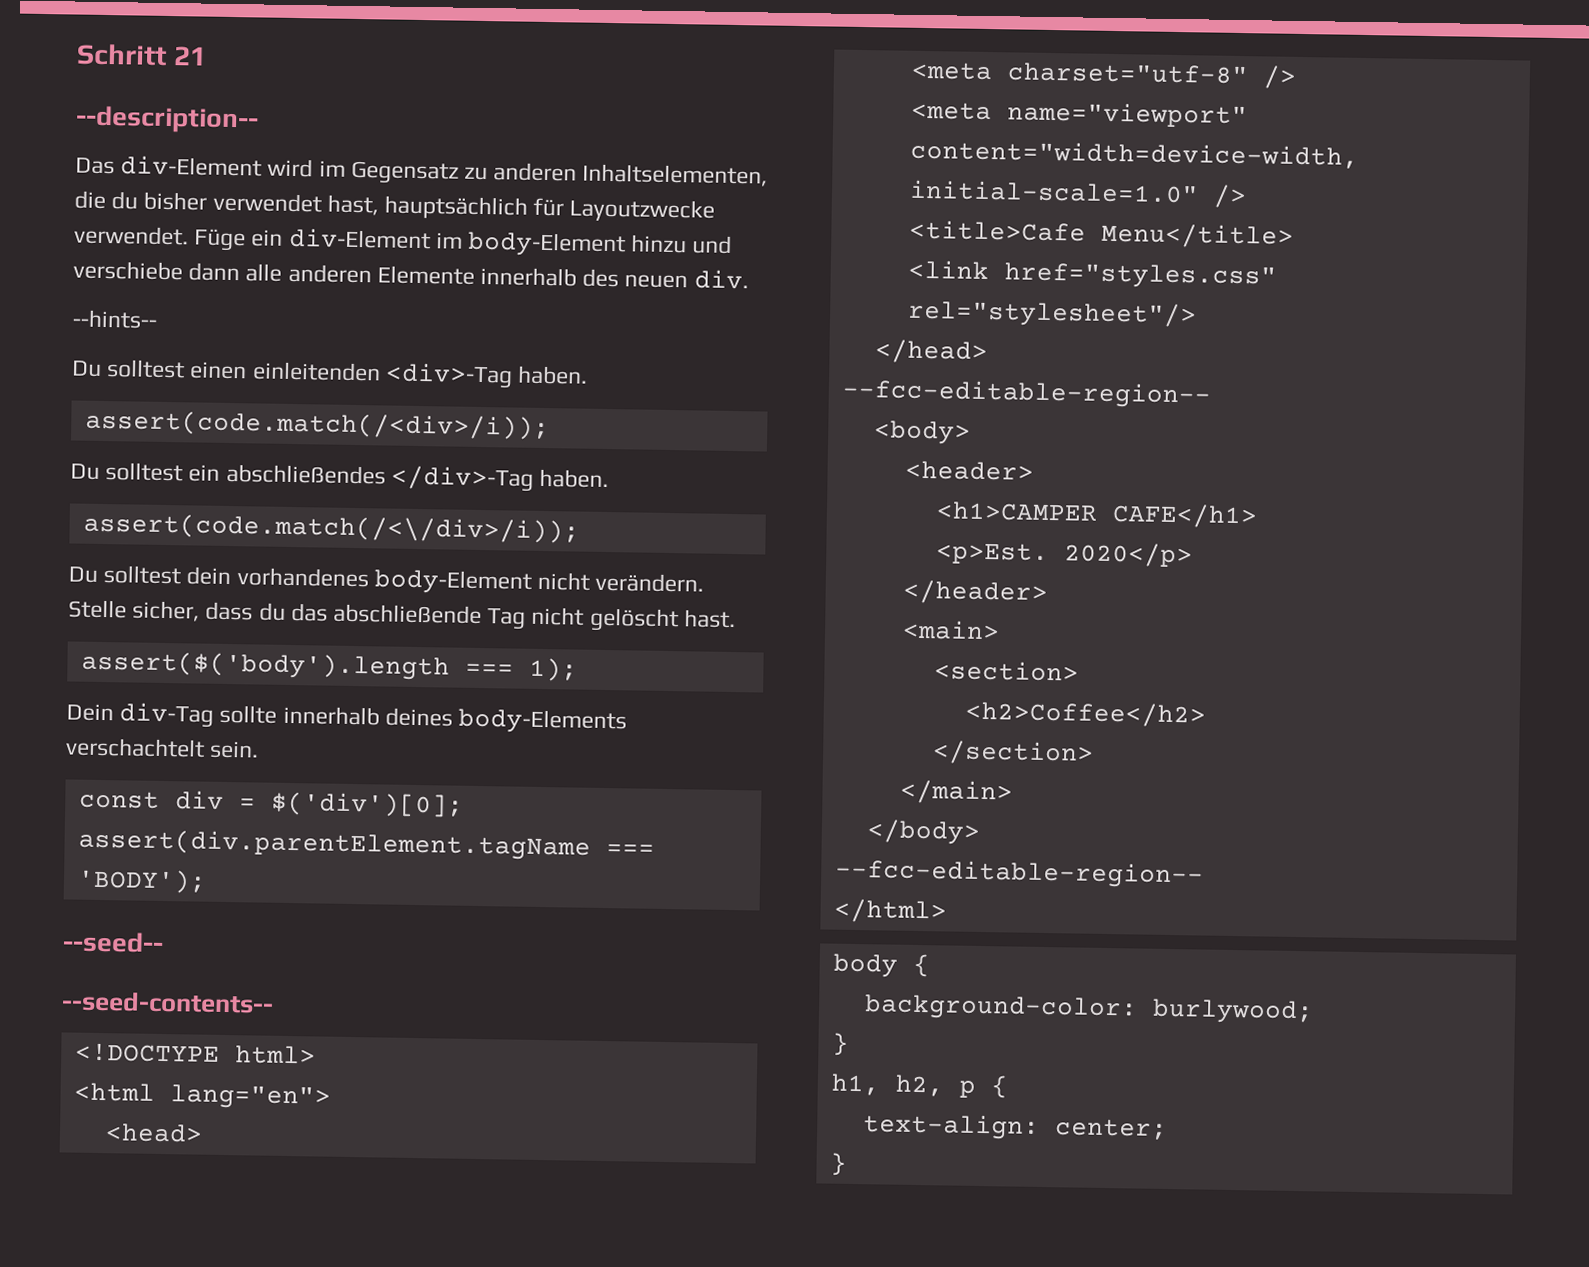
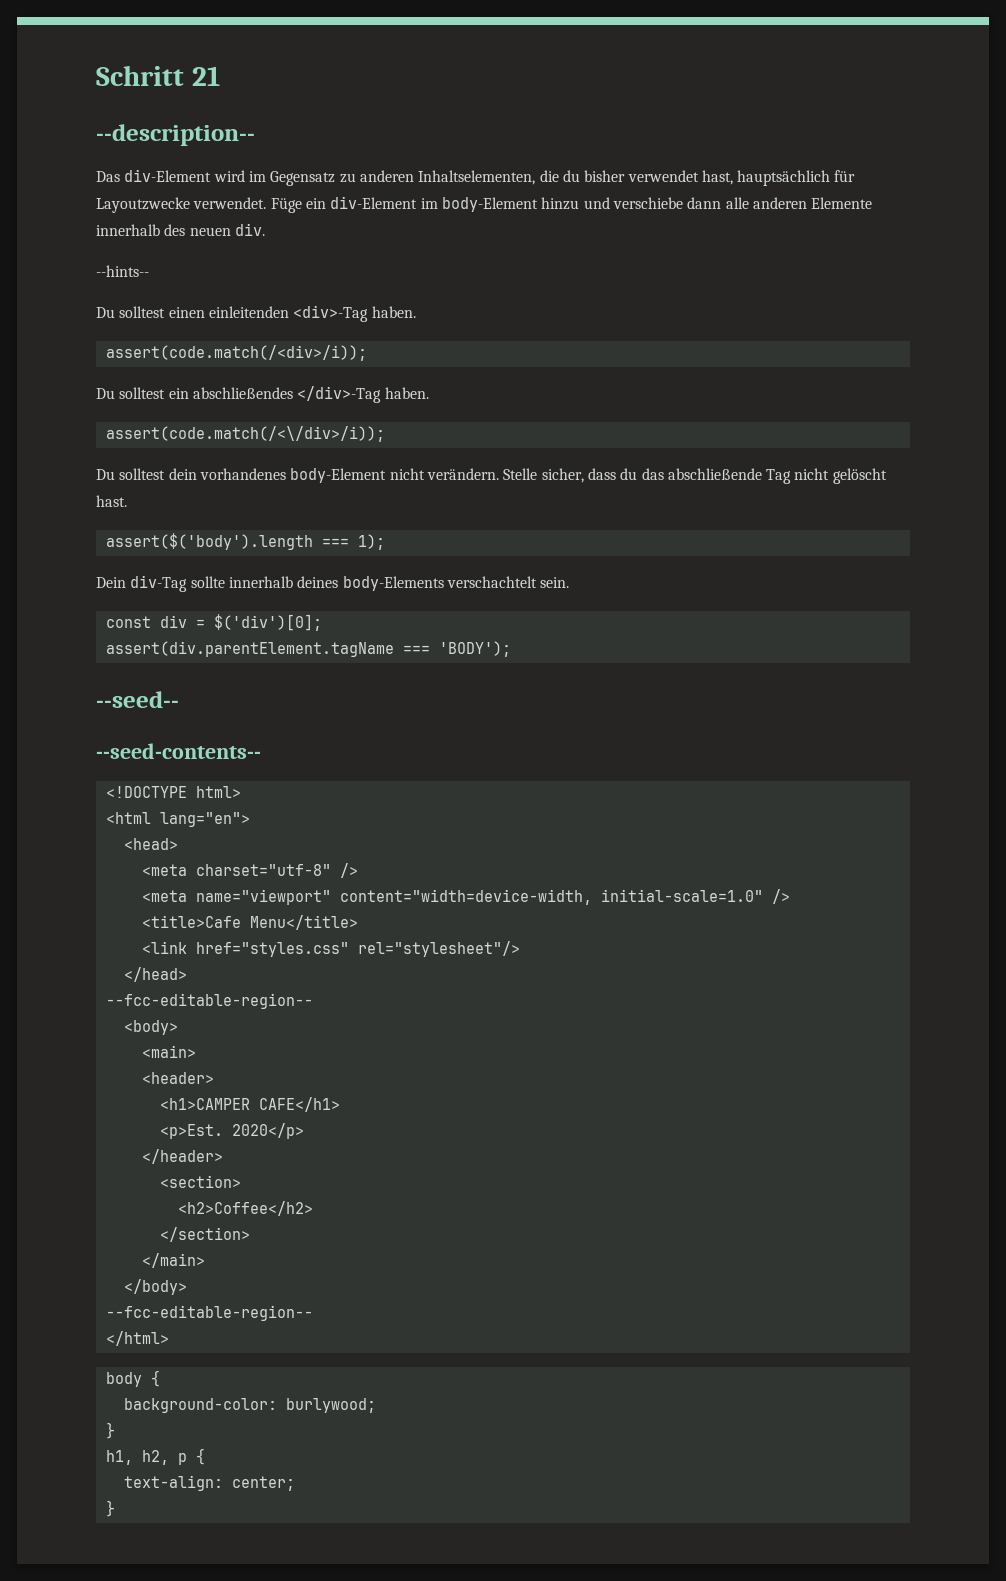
+ <main>
- <main>

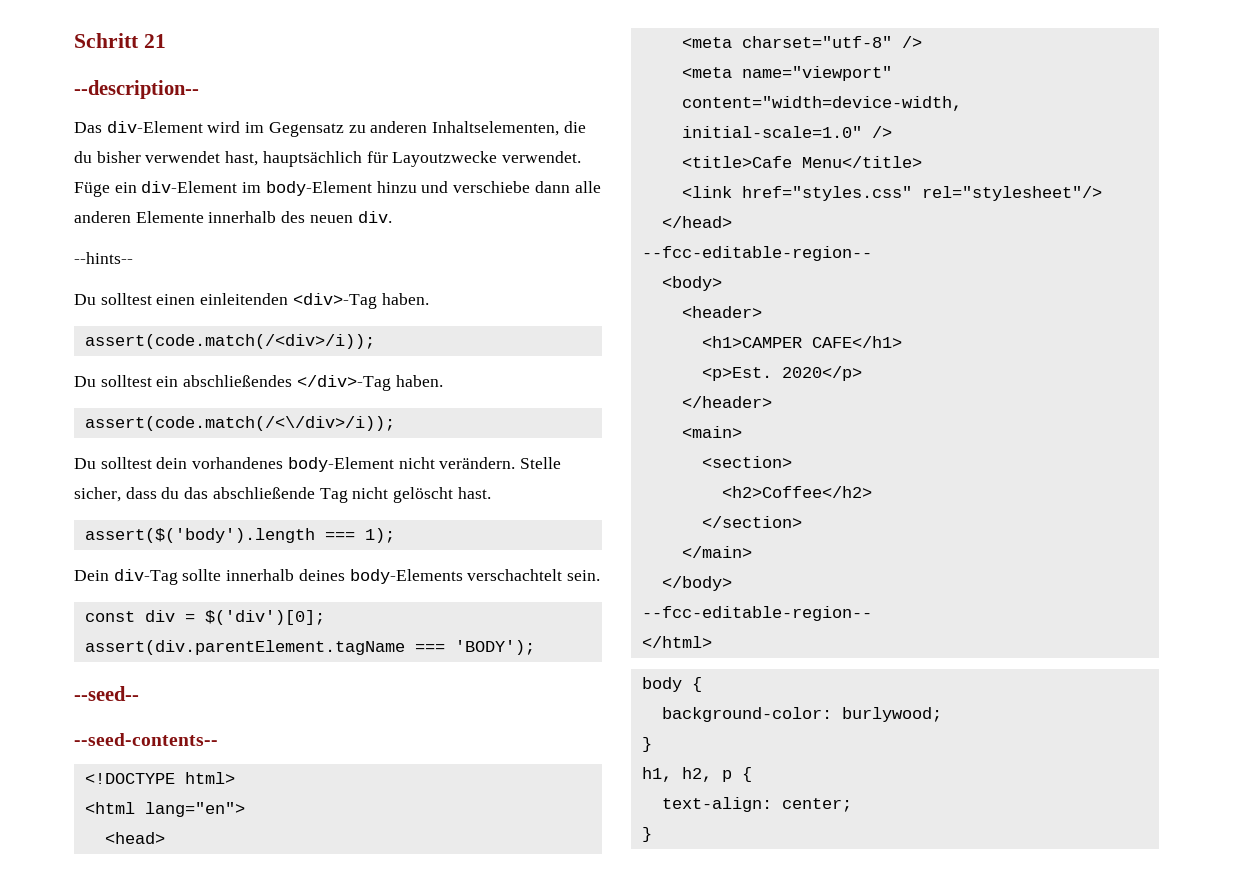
- <main>
+ <main>

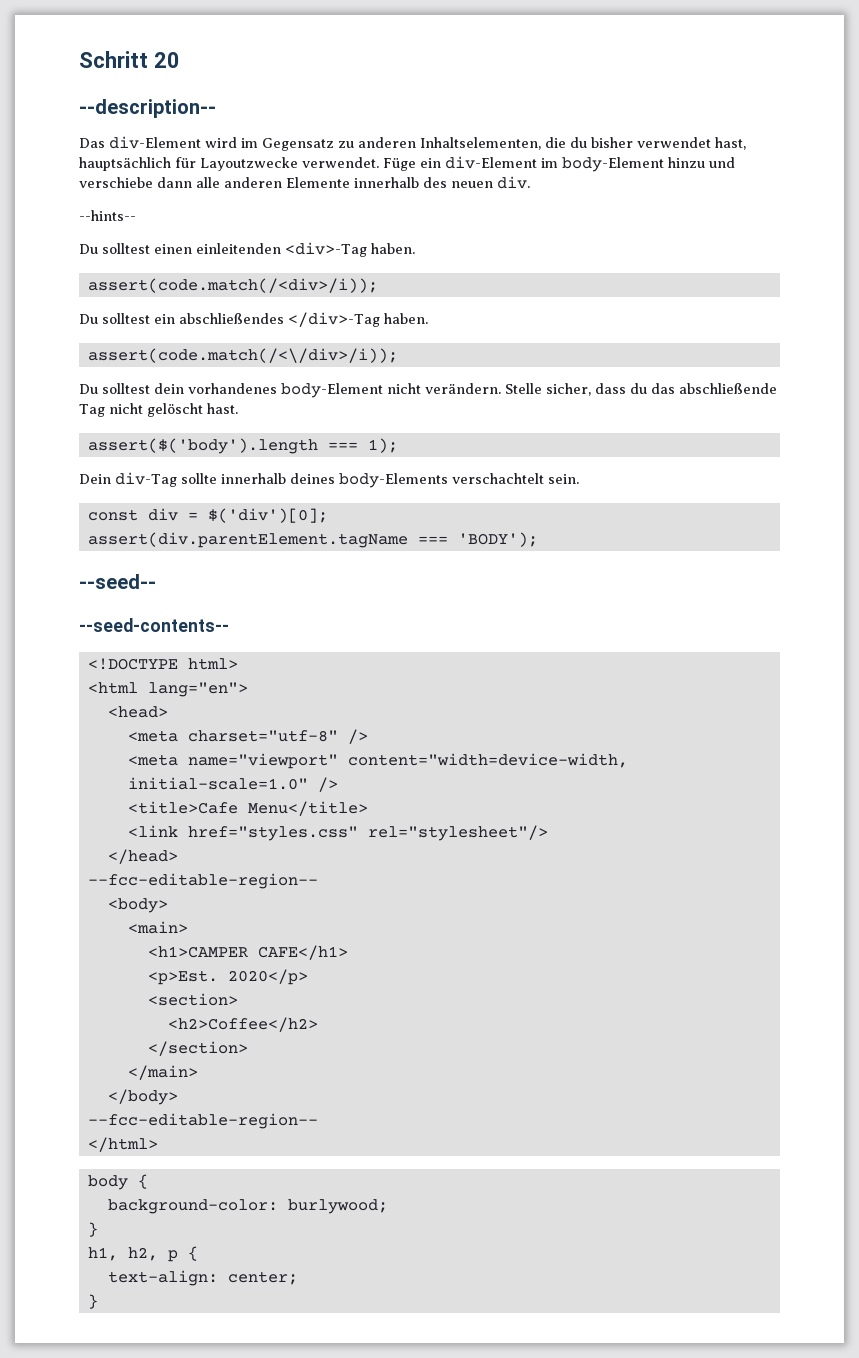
- Schritt 21
+ Schritt 20
- <header>
+ <main>
- </header>
- <main>

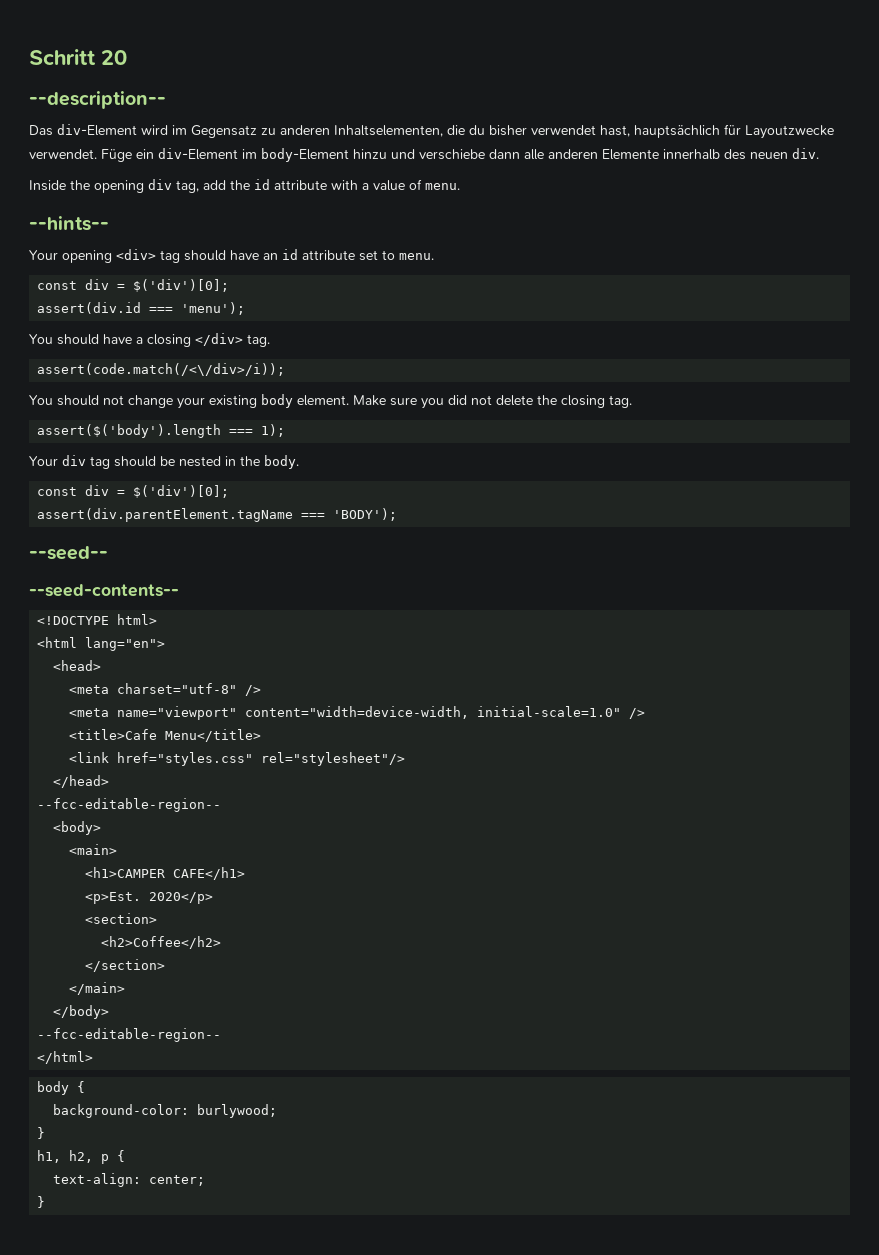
+ Inside the opening div tag, add the id attribute with a value of menu.
  --hints--
- Du solltest einen einleitenden <div>-Tag haben.
- assert(code.match(/<div>/i));
- Du solltest ein abschließendes </div>-Tag haben.
+ Your opening <div> tag should have an id attribute set to menu.
+ const div = $('div')[0];
+ assert(div.id === 'menu');
+ You should have a closing </div> tag.
  assert(code.match(/<\/div>/i));
- Du solltest dein vorhandenes body-Element nicht verändern. Stelle sicher, dass du das abschließende Tag nicht gelöscht hast.
+ You should not change your existing body element. Make sure you did not delete the closing tag.
  assert($('body').length === 1);
- Dein div-Tag sollte innerhalb deines body-Elements verschachtelt sein.
+ Your div tag should be nested in the body.

